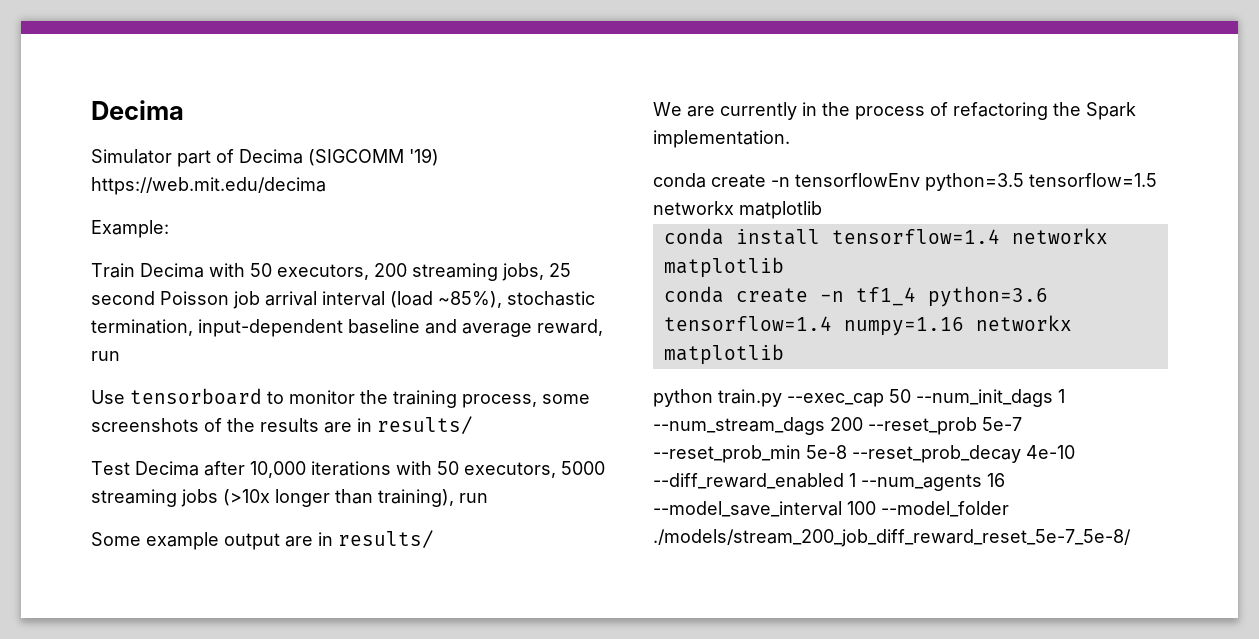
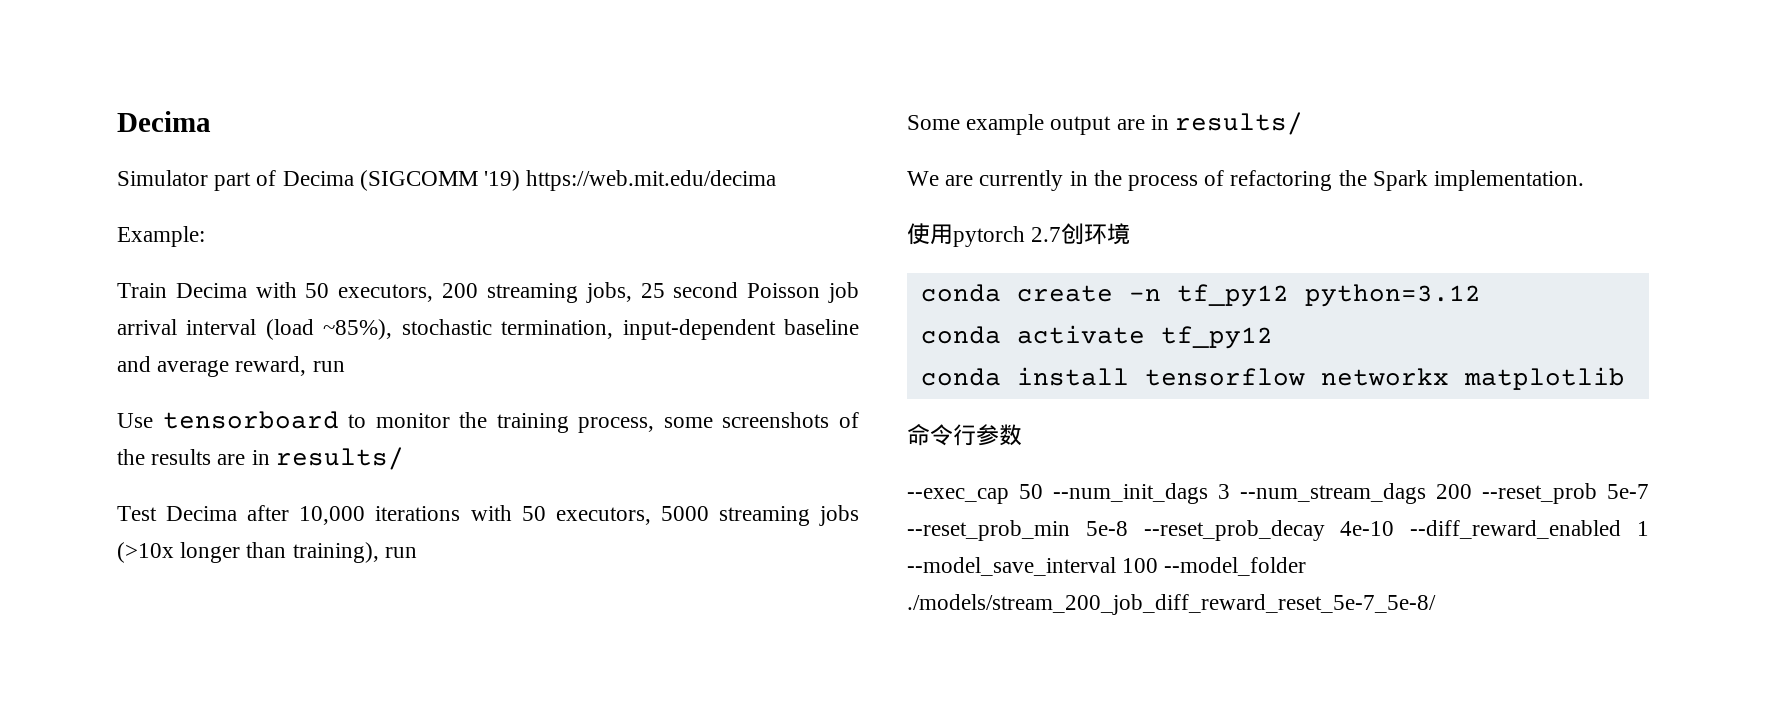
- conda create -n tensorflowEnv python=3.5 tensorflow=1.5 networkx matplotlib
- conda install tensorflow=1.4 networkx matplotlib
- conda create -n tf1_4 python=3.6 tensorflow=1.4 numpy=1.16 networkx matplotlib
- python train.py --exec_cap 50 --num_init_dags 1 --num_stream_dags 200 --reset_prob 5e-7 --reset_prob_min 5e-8 --reset_prob_decay 4e-10 --diff_reward_enabled 1 --num_agents 16 --model_save_interval 100 --model_folder ./models/stream_200_job_diff_reward_reset_5e-7_5e-8/
+ 使用pytorch 2.7创环境
+ conda create -n tf_py12 python=3.12
+ conda activate tf_py12
+ conda install tensorflow networkx matplotlib
+ 命令行参数
+ --exec_cap 50 --num_init_dags 3 --num_stream_dags 200 --reset_prob 5e-7 --reset_prob_min 5e-8 --reset_prob_decay 4e-10 --diff_reward_enabled 1 --model_save_interval 100 --model_folder ./models/stream_200_job_diff_reward_reset_5e-7_5e-8/

